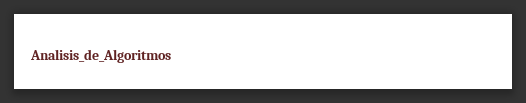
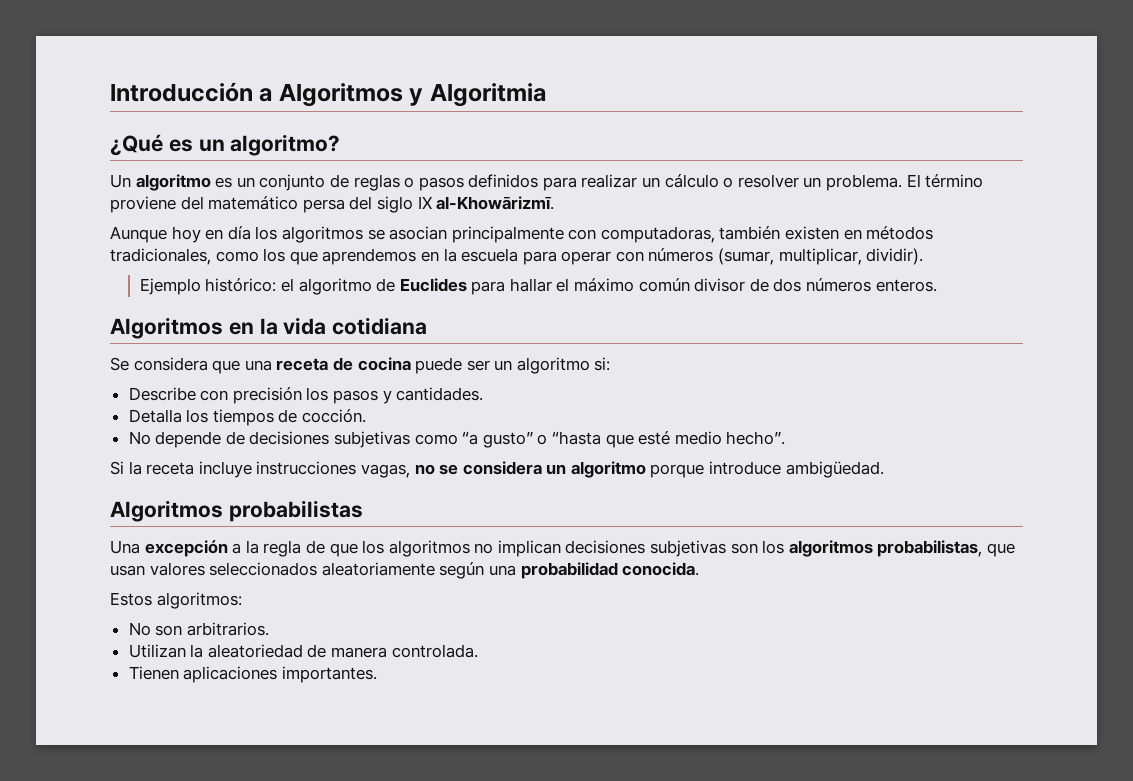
- Analisis_de_Algoritmos
+ Introducción a Algoritmos y Algoritmia
+ ¿Qué es un algoritmo?
+ Un algoritmo es un conjunto de reglas o pasos definidos para realizar un cálculo o resolver un problema. El término proviene del matemático persa del siglo IX al-Khowārizmī.
+ Aunque hoy en día los algoritmos se asocian principalmente con computadoras, también existen en métodos tradicionales, como los que aprendemos en la escuela para operar con números (sumar, multiplicar, dividir).
+ Ejemplo histórico: el algoritmo de Euclides para hallar el máximo común divisor de dos números enteros.
+ Algoritmos en la vida cotidiana
+ Se considera que una receta de cocina puede ser un algoritmo si:
+ Describe con precisión los pasos y cantidades.
+ Detalla los tiempos de cocción.
+ No depende de decisiones subjetivas como “a gusto” o “hasta que esté medio hecho”.
+ Si la receta incluye instrucciones vagas, no se considera un algoritmo porque introduce ambigüedad.
+ Algoritmos probabilistas
+ Una excepción a la regla de que los algoritmos no implican decisiones subjetivas son los algoritmos probabilistas, que usan valores seleccionados aleatoriamente según una probabilidad conocida.
+ Estos algoritmos:
+ No son arbitrarios.
+ Utilizan la aleatoriedad de manera controlada.
+ Tienen aplicaciones importantes.

